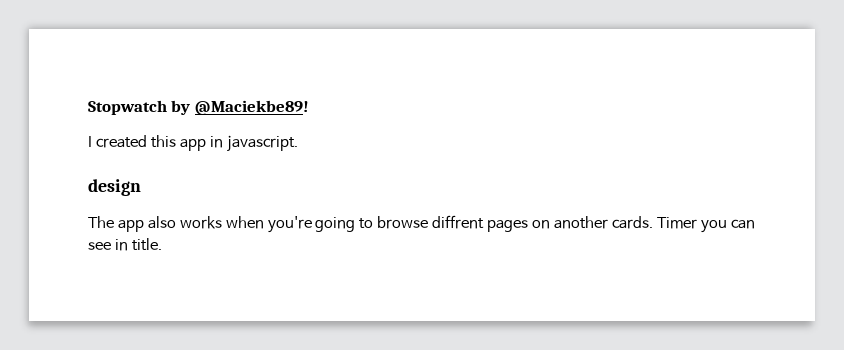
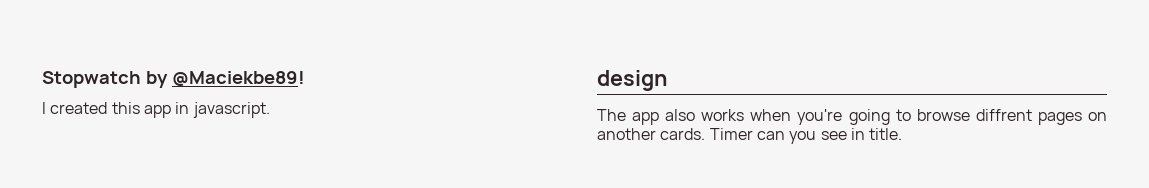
- Timer you can see in title.
+ Timer can you see in title.

